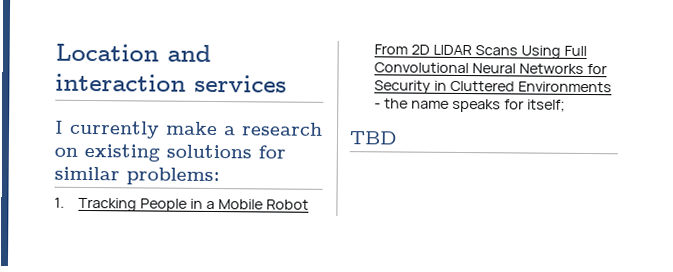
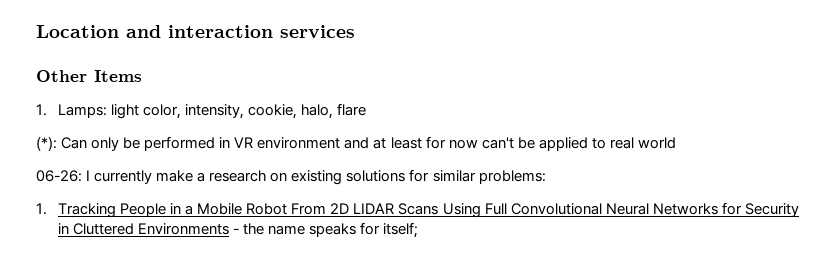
- I currently make a research on existing solutions for similar problems:
+ Other Items
+ 1. Lamps: light color, intensity, cookie, halo, flare
+ (*): Can only be performed in VR environment and at least for now can't be applied to real world
+ 06-26: I currently make a research on existing solutions for similar problems:
- TBD

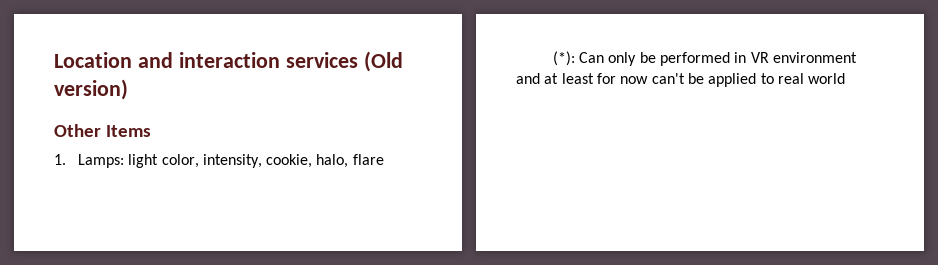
- Location and interaction services
+ Location and interaction services (Old version)
- 06-26: I currently make a research on existing solutions for similar problems:
- 1. Tracking People in a Mobile Robot From 2D LIDAR Scans Using Full Convolutional Neural Networks for Security in Cluttered Environments - the name speaks for itself;

